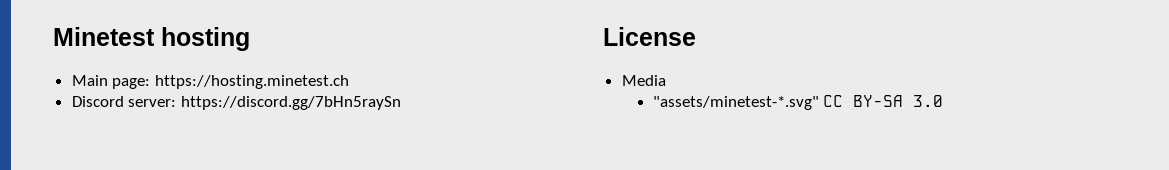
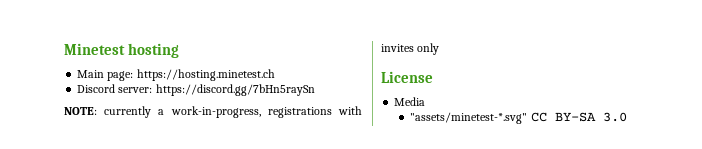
+ NOTE: currently a work-in-progress, registrations with invites only

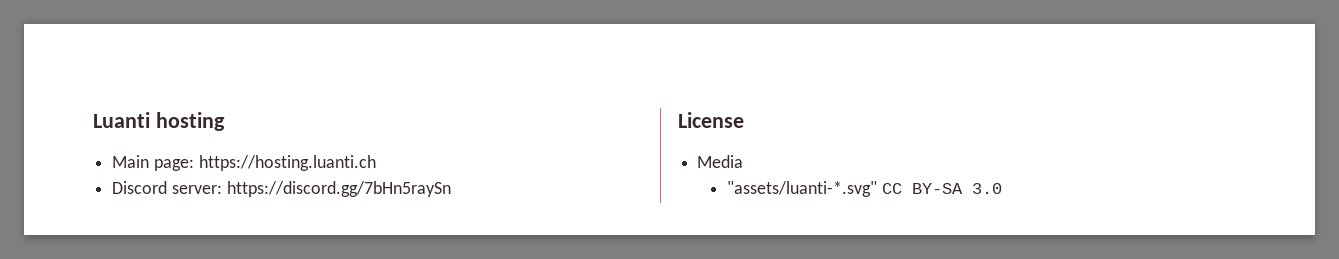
- Minetest hosting
+ Luanti hosting
- Main page: https://hosting.minetest.ch
+ Main page: https://hosting.luanti.ch
- NOTE: currently a work-in-progress, registrations with invites only
- "assets/minetest-*.svg" CC BY-SA 3.0
+ "assets/luanti-*.svg" CC BY-SA 3.0

